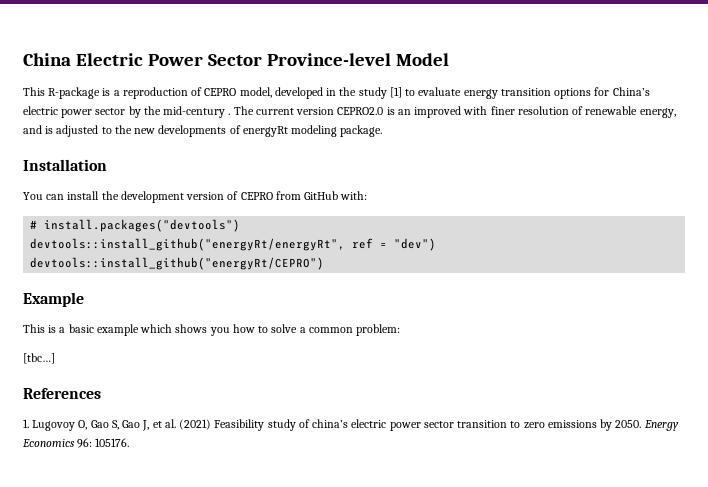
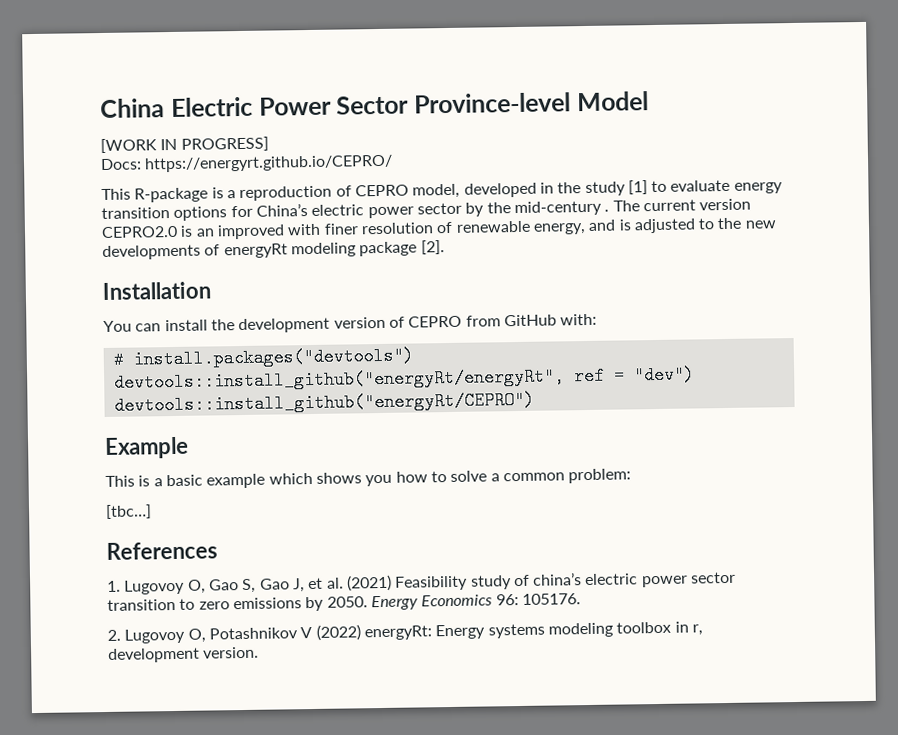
+ [WORK IN PROGRESS]
+ Docs: https://energyrt.github.io/CEPRO/
- The current version CEPRO2.0 is an improved with finer resolution of renewable energy, and is adjusted to the new developments of energyRt modeling package.
+ The current version CEPRO2.0 is an improved with finer resolution of renewable energy, and is adjusted to the new developments of energyRt modeling package [2].
+ 2. Lugovoy O, Potashnikov V (2022) energyRt: Energy systems modeling toolbox in r, development version.

